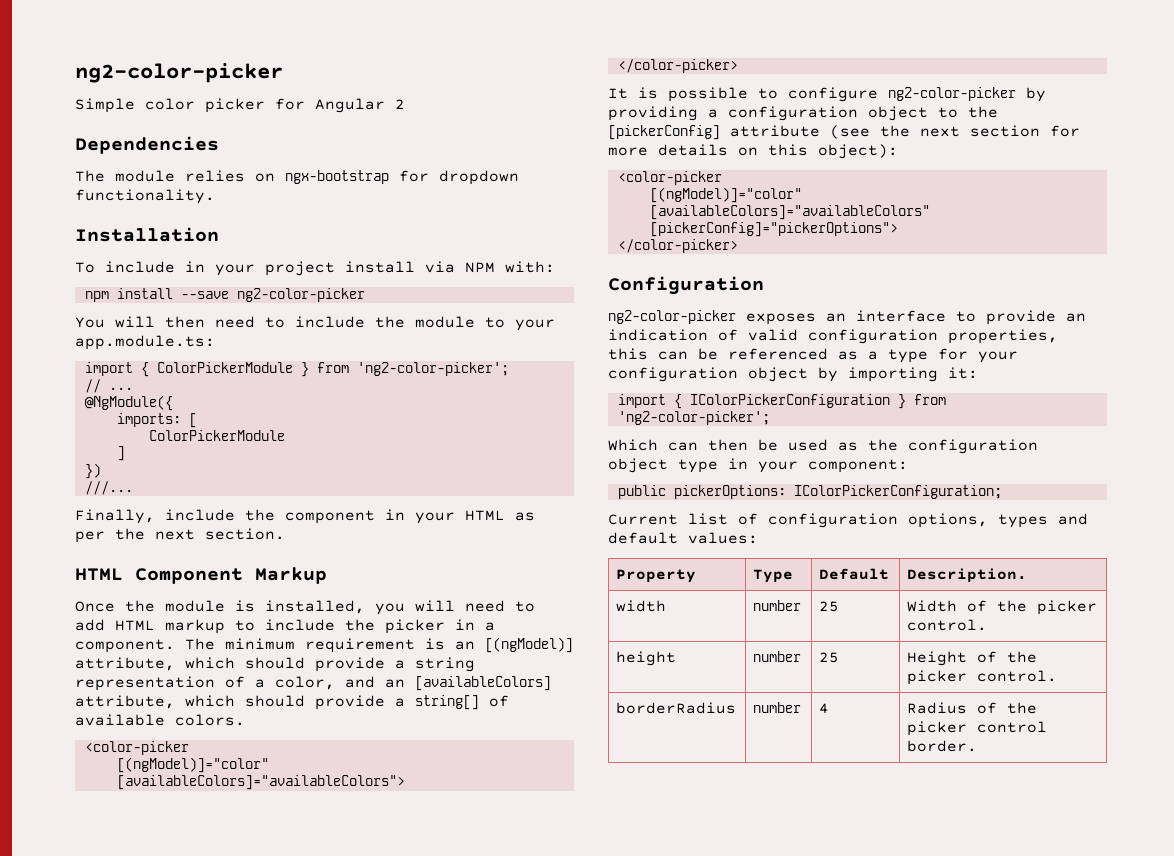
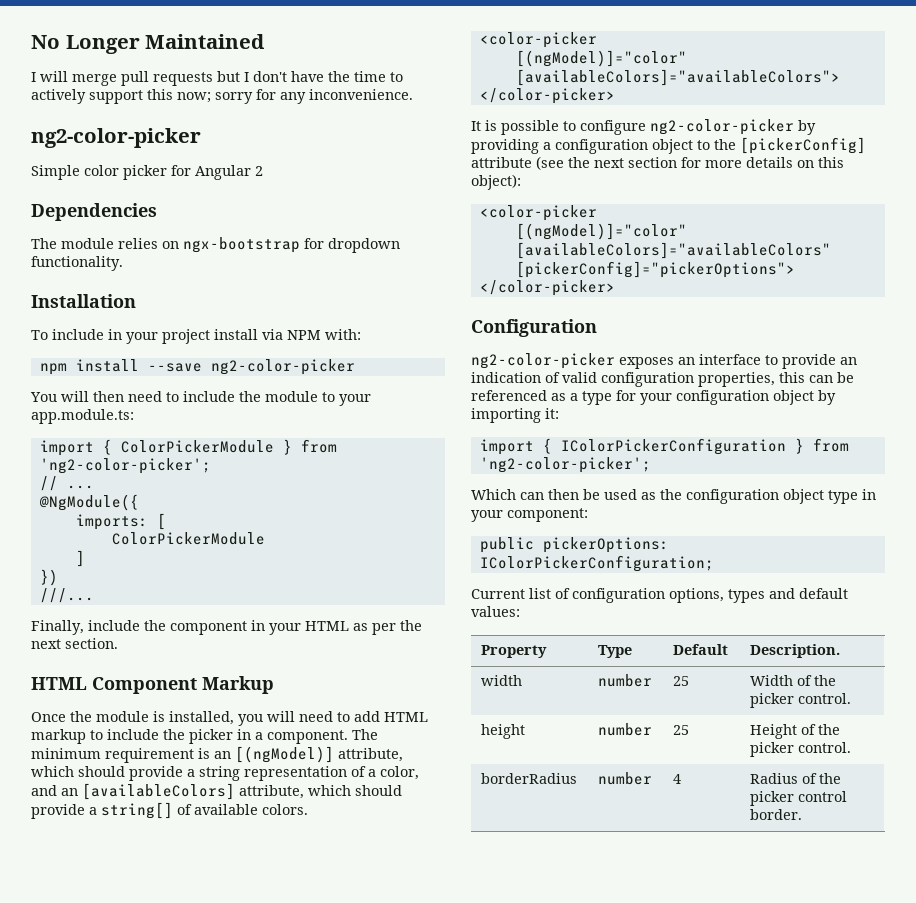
+ No Longer Maintained
+ I will merge pull requests but I don't have the time to actively support this now; sorry for any inconvenience.

